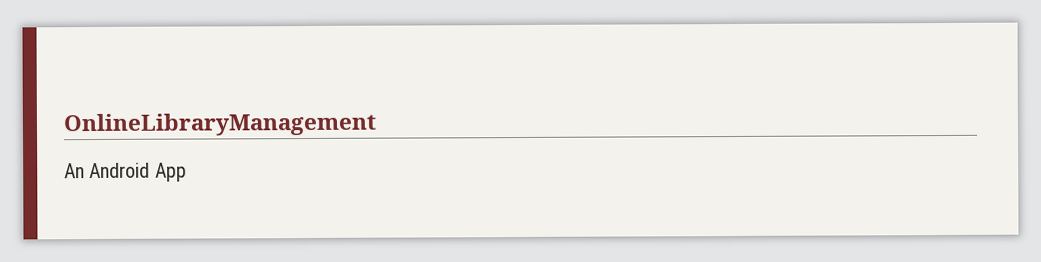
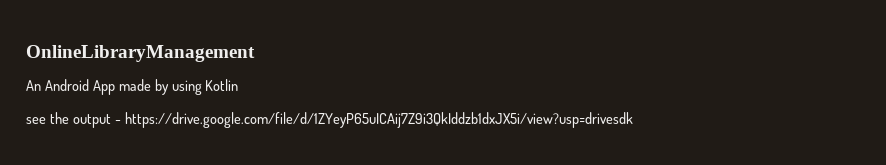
- An Android App
+ An Android App made by using Kotlin
+ see the output - https://drive.google.com/file/d/1ZYeyP65uICAij7Z9i3QkIddzb1dxJX5i/view?usp=drivesdk

